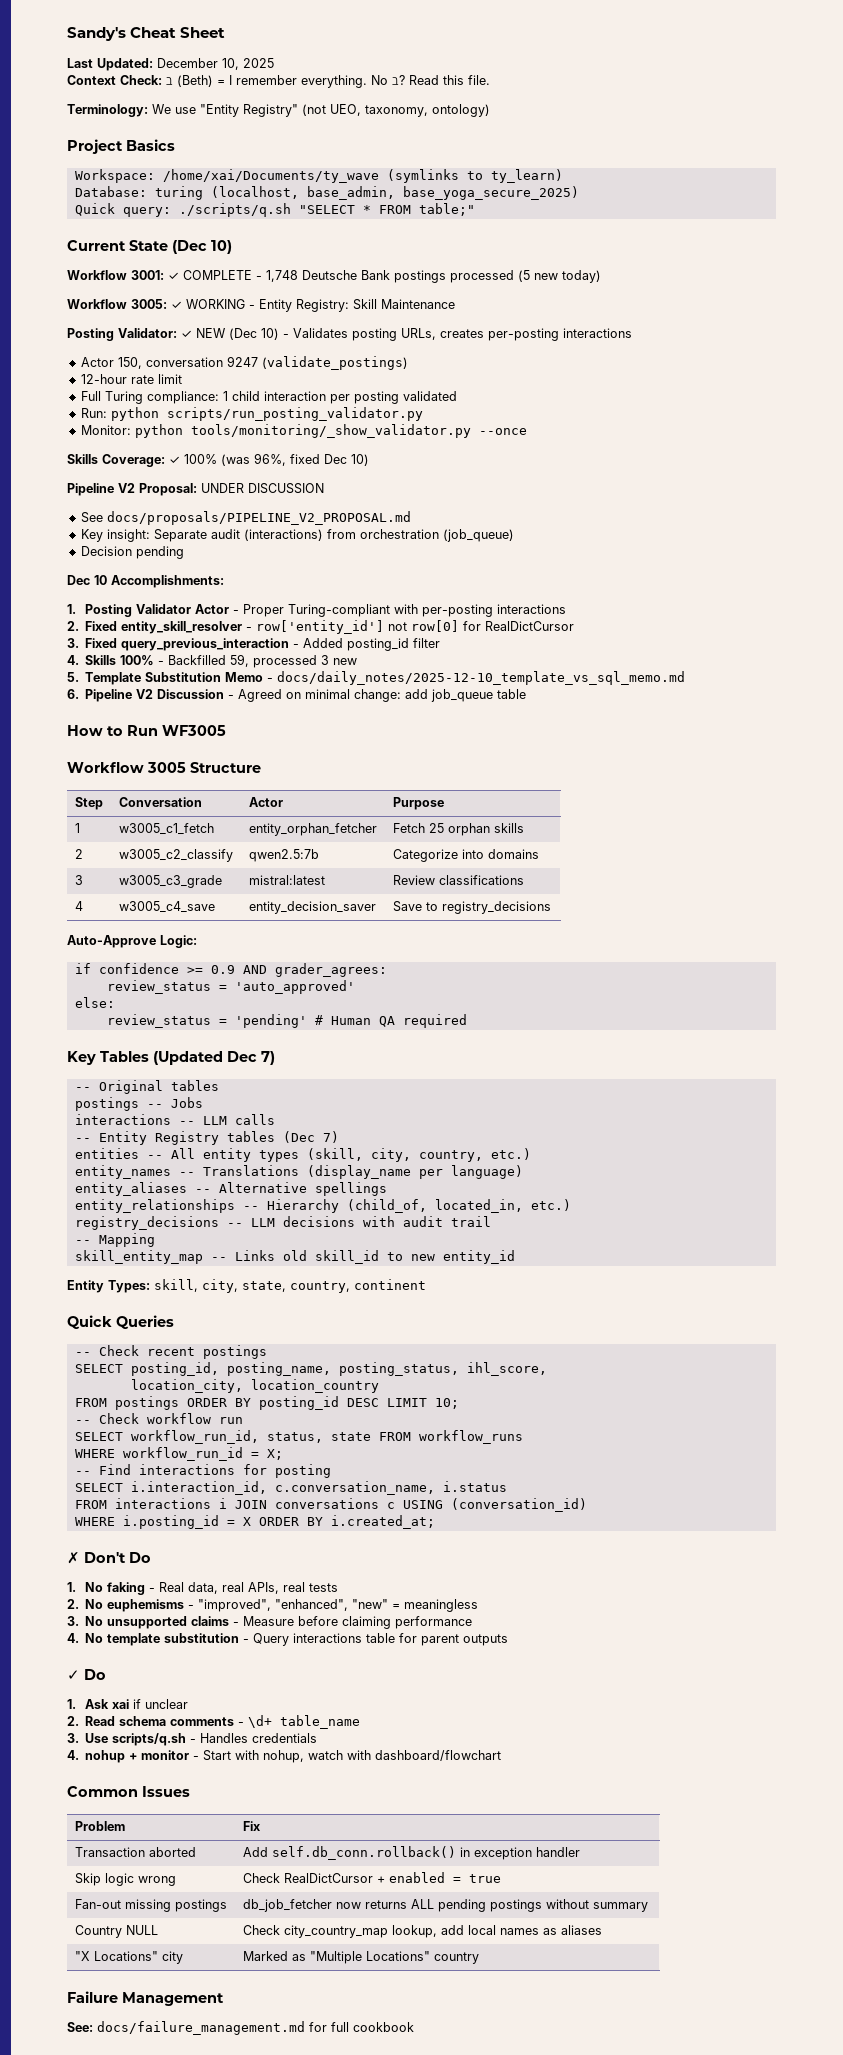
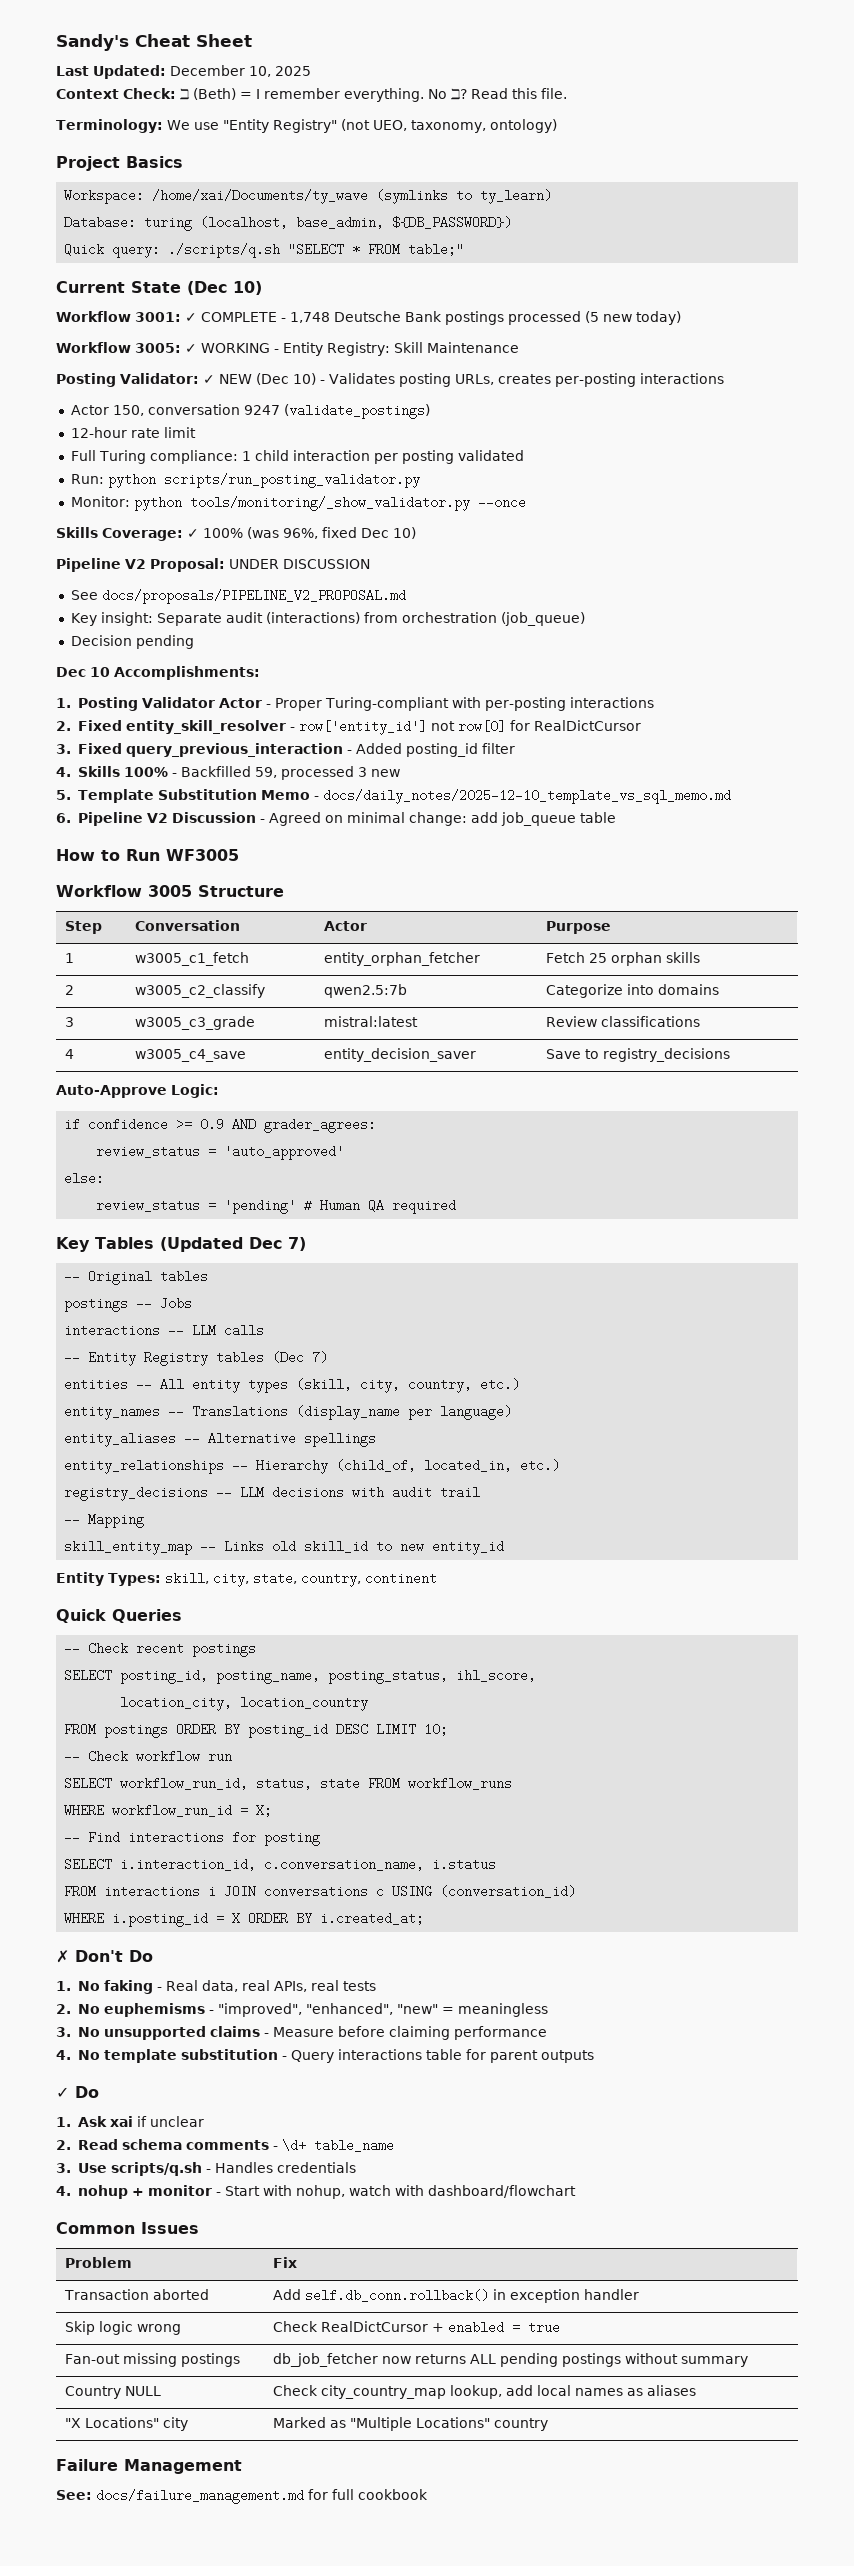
- Database: turing (localhost, base_admin, base_yoga_secure_2025)
+ Database: turing (localhost, base_admin, ${DB_PASSWORD})

